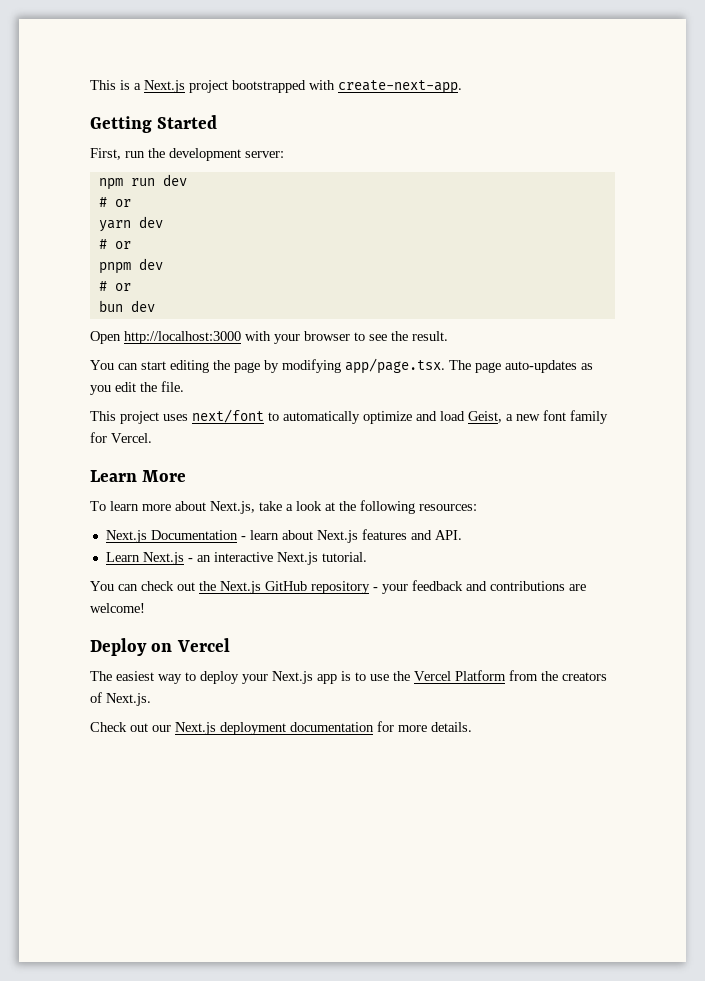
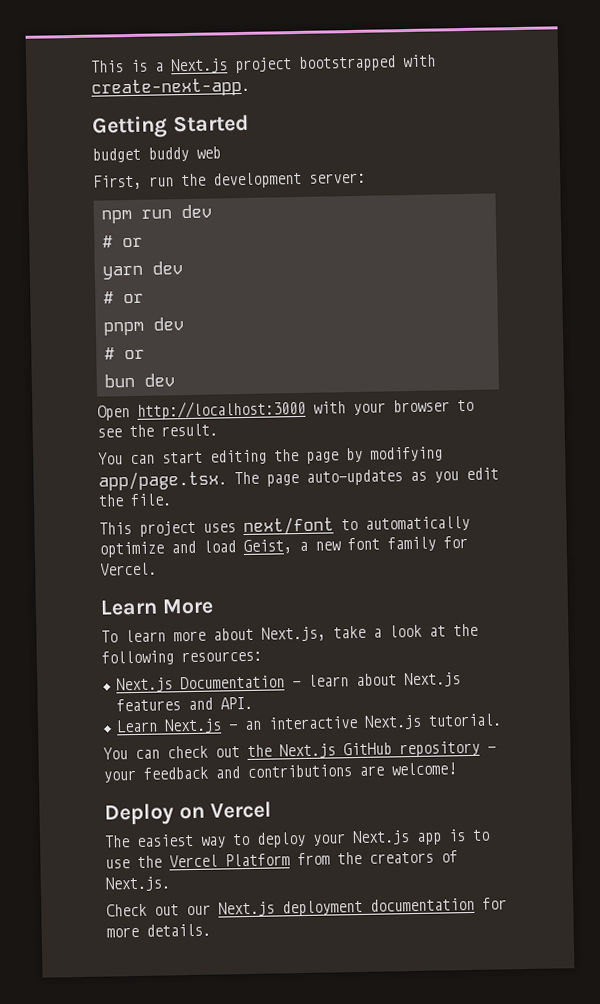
+ budget buddy web

